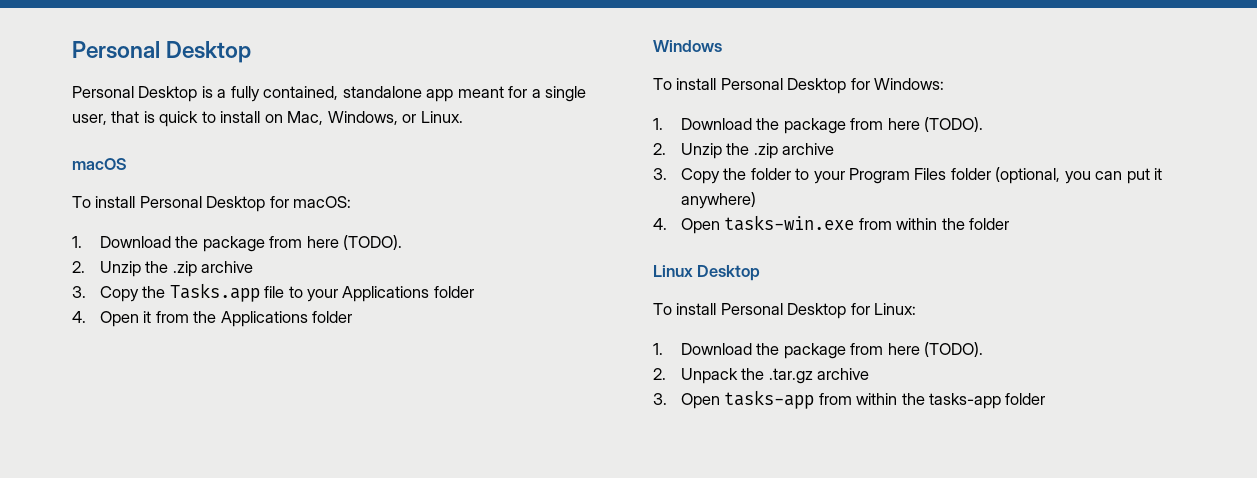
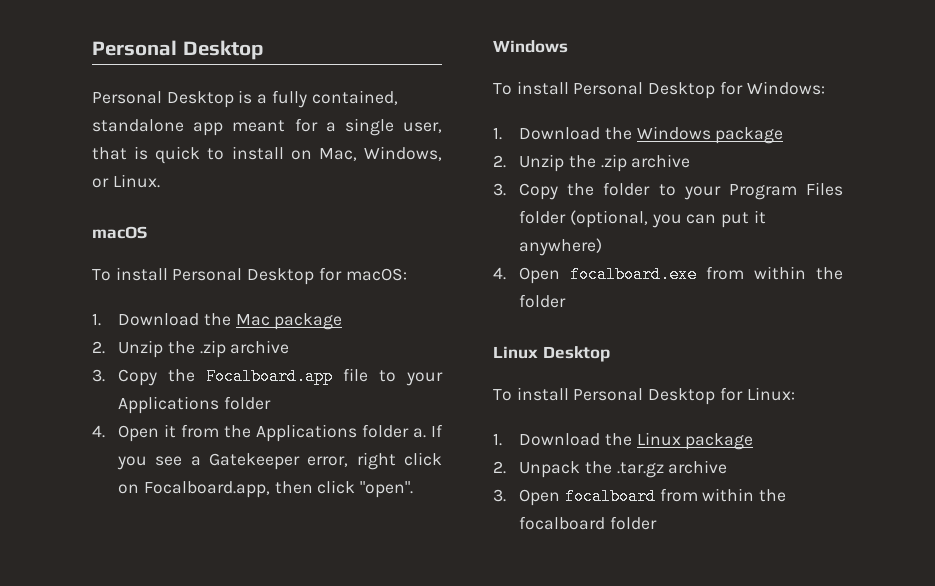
  To install Personal Desktop for macOS:
- 1. Download the package from here (TODO).
+ 1. Download the Mac package
  2. Unzip the .zip archive
- 3. Copy the Tasks.app file to your Applications folder
+ 3. Copy the Focalboard.app file to your Applications folder
- 4. Open it from the Applications folder
+ 4. Open it from the Applications folder a. If you see a Gatekeeper error, right click on Focalboard.app, then click "open".
  To install Personal Desktop for Windows:
- 1. Download the package from here (TODO).
+ 1. Download the Windows package
- 4. Open tasks-win.exe from within the folder
+ 4. Open focalboard.exe from within the folder
  To install Personal Desktop for Linux:
- 1. Download the package from here (TODO).
+ 1. Download the Linux package
- 3. Open tasks-app from within the tasks-app folder
+ 3. Open focalboard from within the focalboard folder

